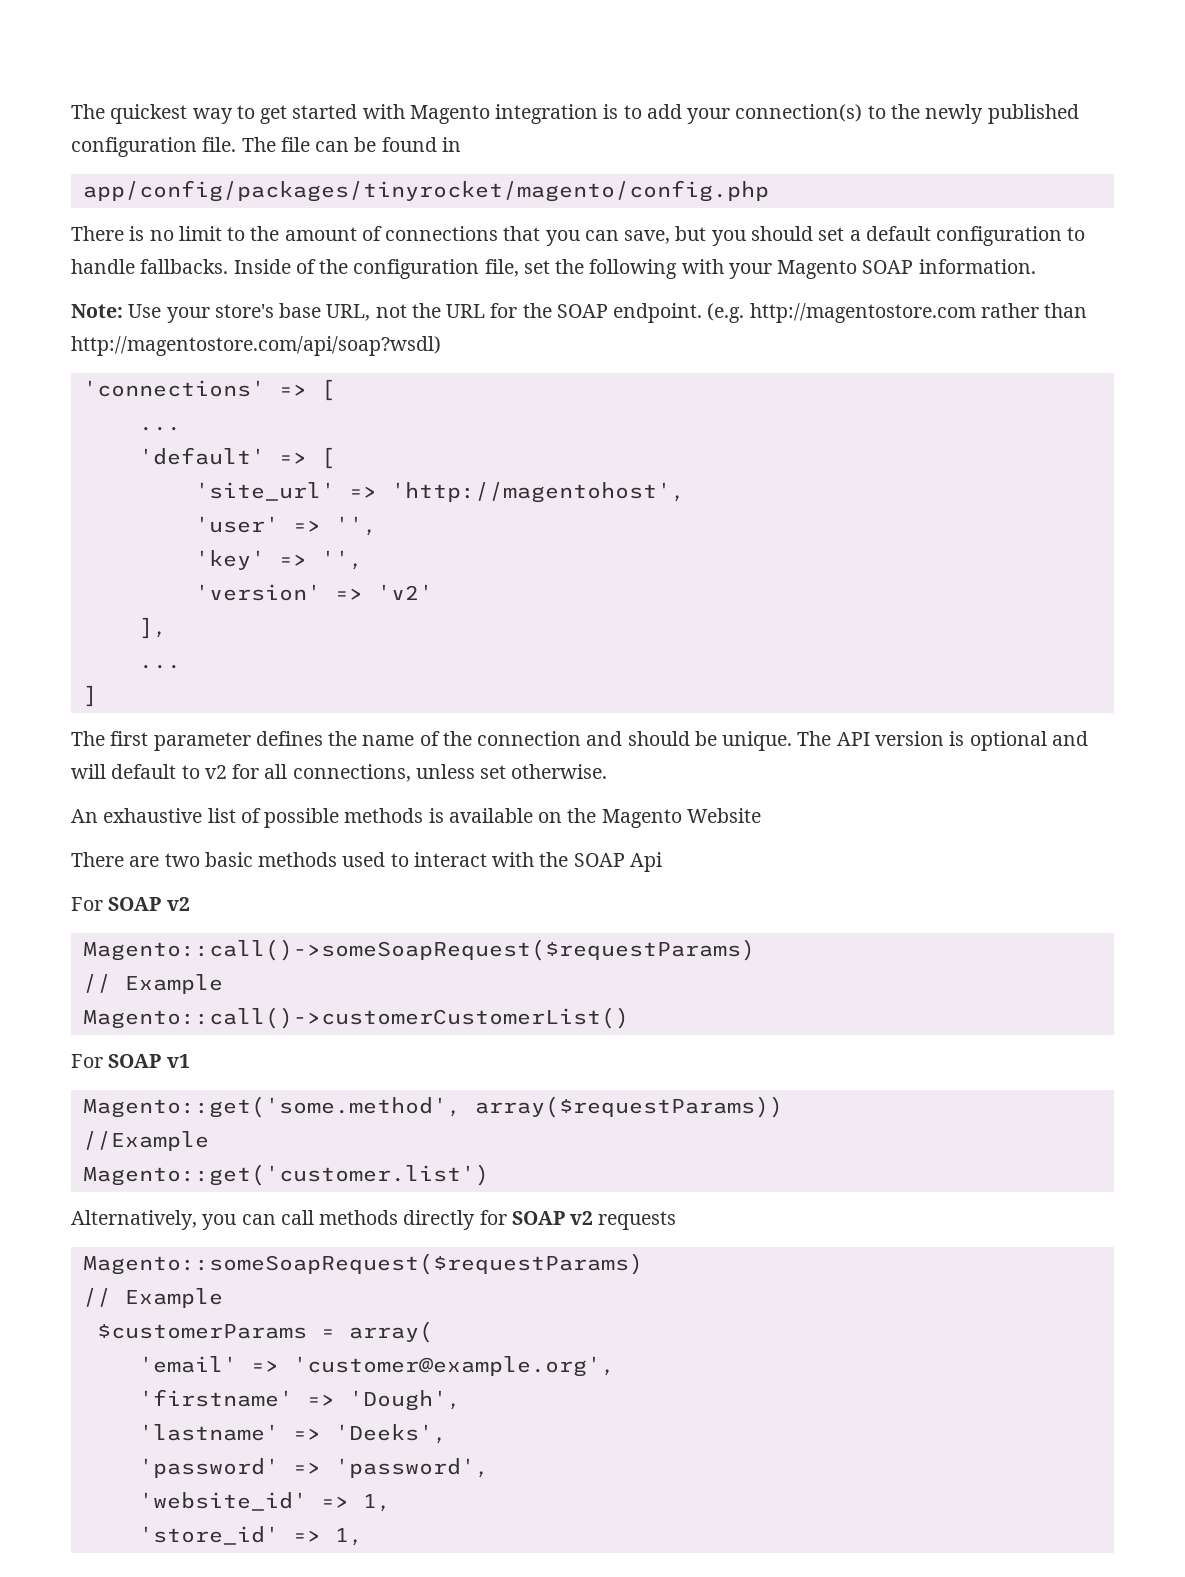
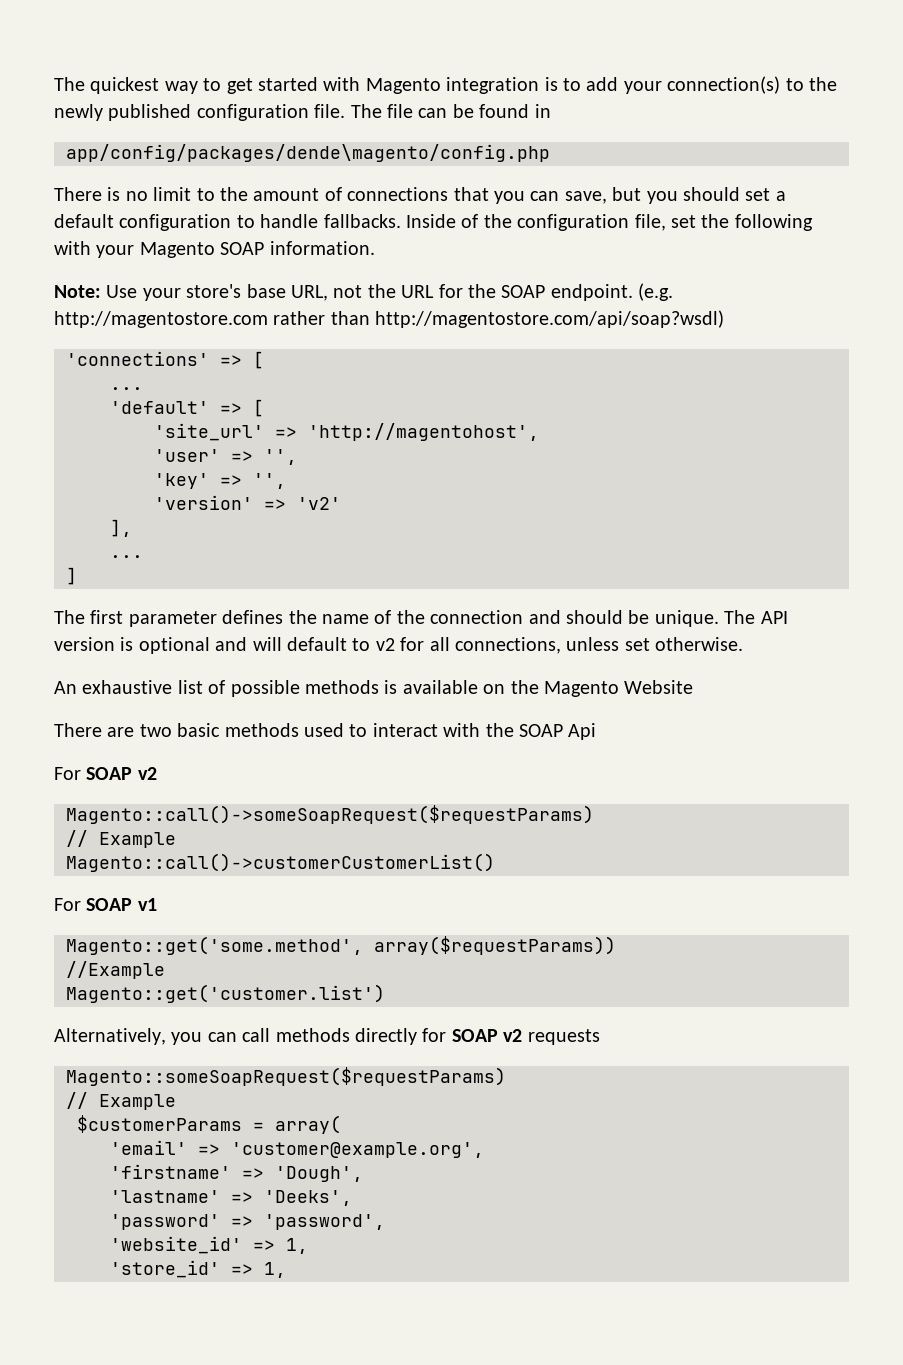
- app/config/packages/tinyrocket/magento/config.php
+ app/config/packages/dende\magento/config.php

